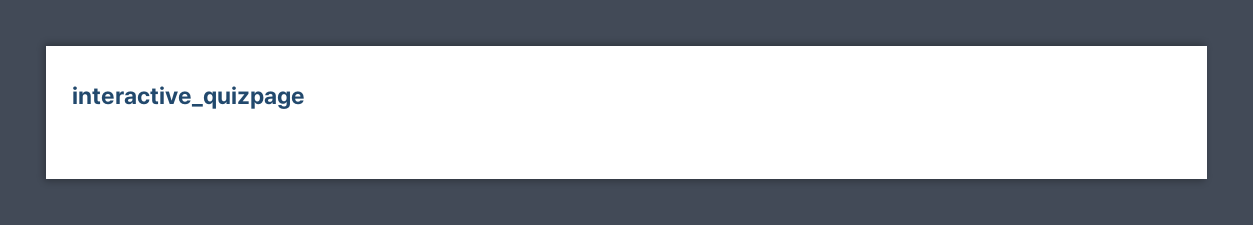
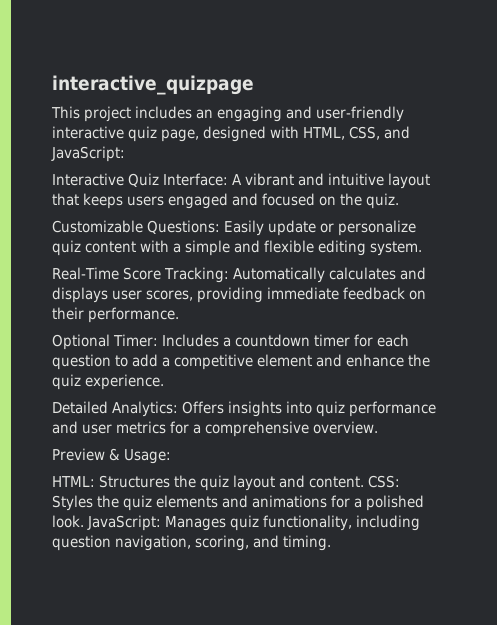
+ This project includes an engaging and user-friendly interactive quiz page, designed with HTML, CSS, and JavaScript:
+ Interactive Quiz Interface: A vibrant and intuitive layout that keeps users engaged and focused on the quiz.
+ Customizable Questions: Easily update or personalize quiz content with a simple and flexible editing system.
+ Real-Time Score Tracking: Automatically calculates and displays user scores, providing immediate feedback on their performance.
+ Optional Timer: Includes a countdown timer for each question to add a competitive element and enhance the quiz experience.
+ Detailed Analytics: Offers insights into quiz performance and user metrics for a comprehensive overview.
+ Preview & Usage:
+ HTML: Structures the quiz layout and content. CSS: Styles the quiz elements and animations for a polished look. JavaScript: Manages quiz functionality, including question navigation, scoring, and timing.

